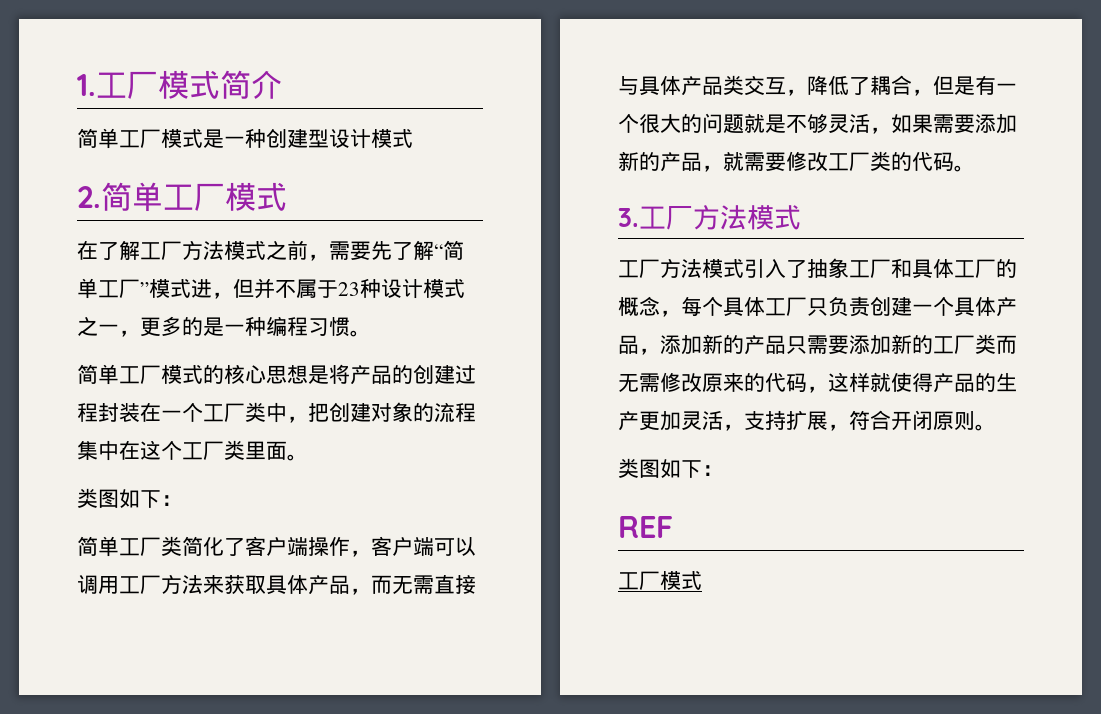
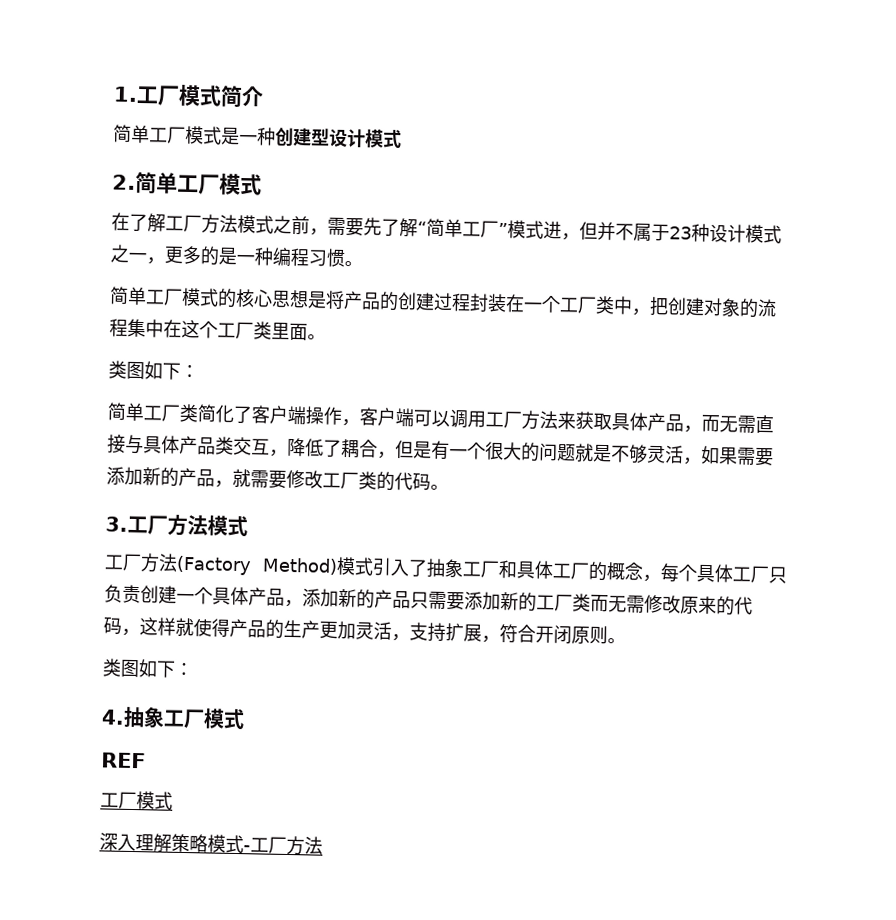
- 工厂方法模式引入了抽象工厂和具体工厂的概念，每个具体工厂只负责创建一个具体产品，添加新的产品只需要添加新的工厂类而无需修改原来的代码，这样就使得产品的生产更加灵活，支持扩展，符合开闭原则。
+ 工厂方法(Factory Method)模式引入了抽象工厂和具体工厂的概念，每个具体工厂只负责创建一个具体产品，添加新的产品只需要添加新的工厂类而无需修改原来的代码，这样就使得产品的生产更加灵活，支持扩展，符合开闭原则。
+ 4.抽象工厂模式
+ 深入理解策略模式-工厂方法

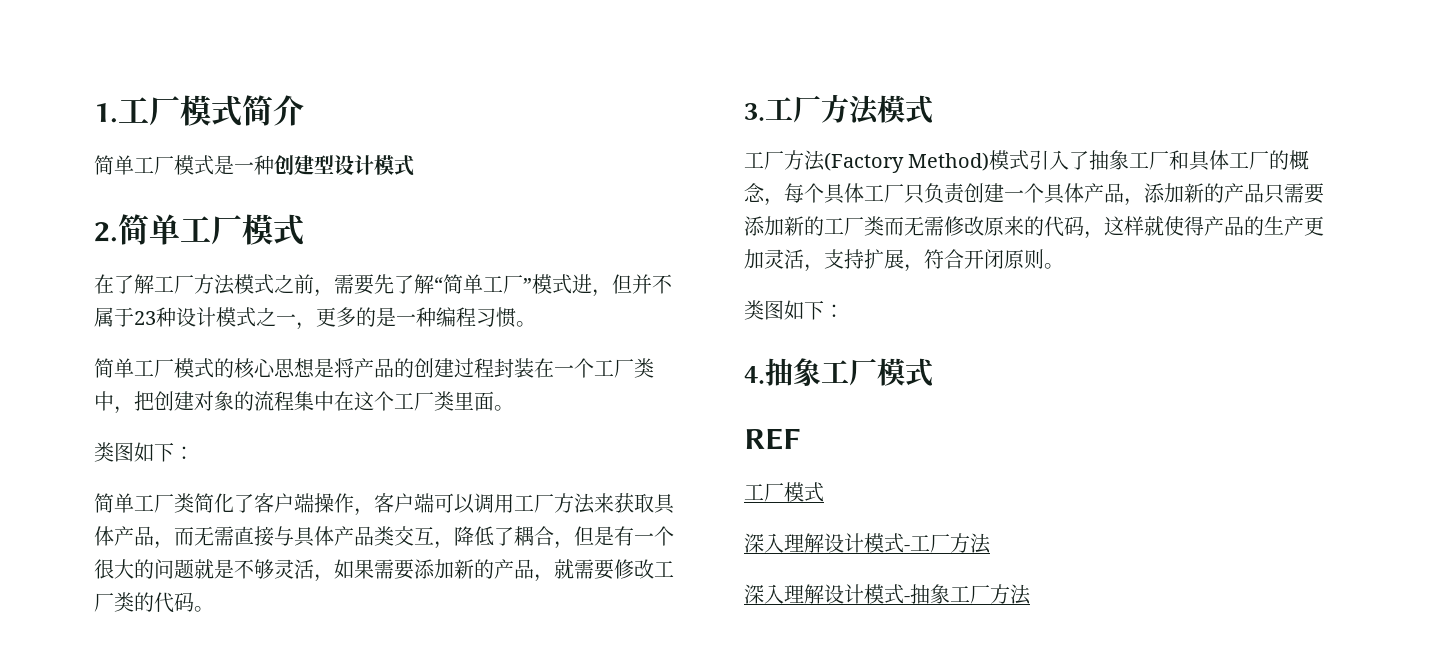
- 深入理解策略模式-工厂方法
+ 深入理解设计模式-工厂方法
+ 深入理解设计模式-抽象工厂方法

